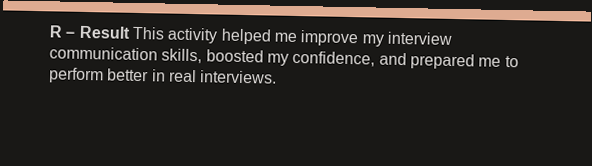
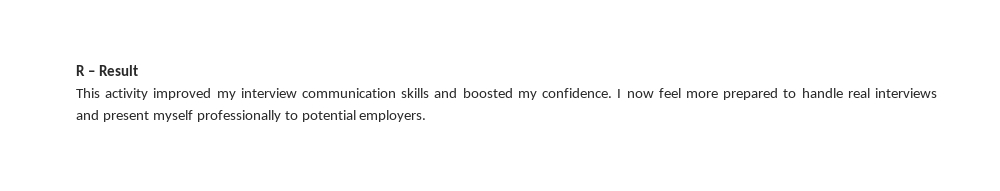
- R – Result This activity helped me improve my interview communication skills, boosted my confidence, and prepared me to perform better in real interviews.
+ R – Result
+ This activity improved my interview communication skills and boosted my confidence. I now feel more prepared to handle real interviews and present myself professionally to potential employers.

